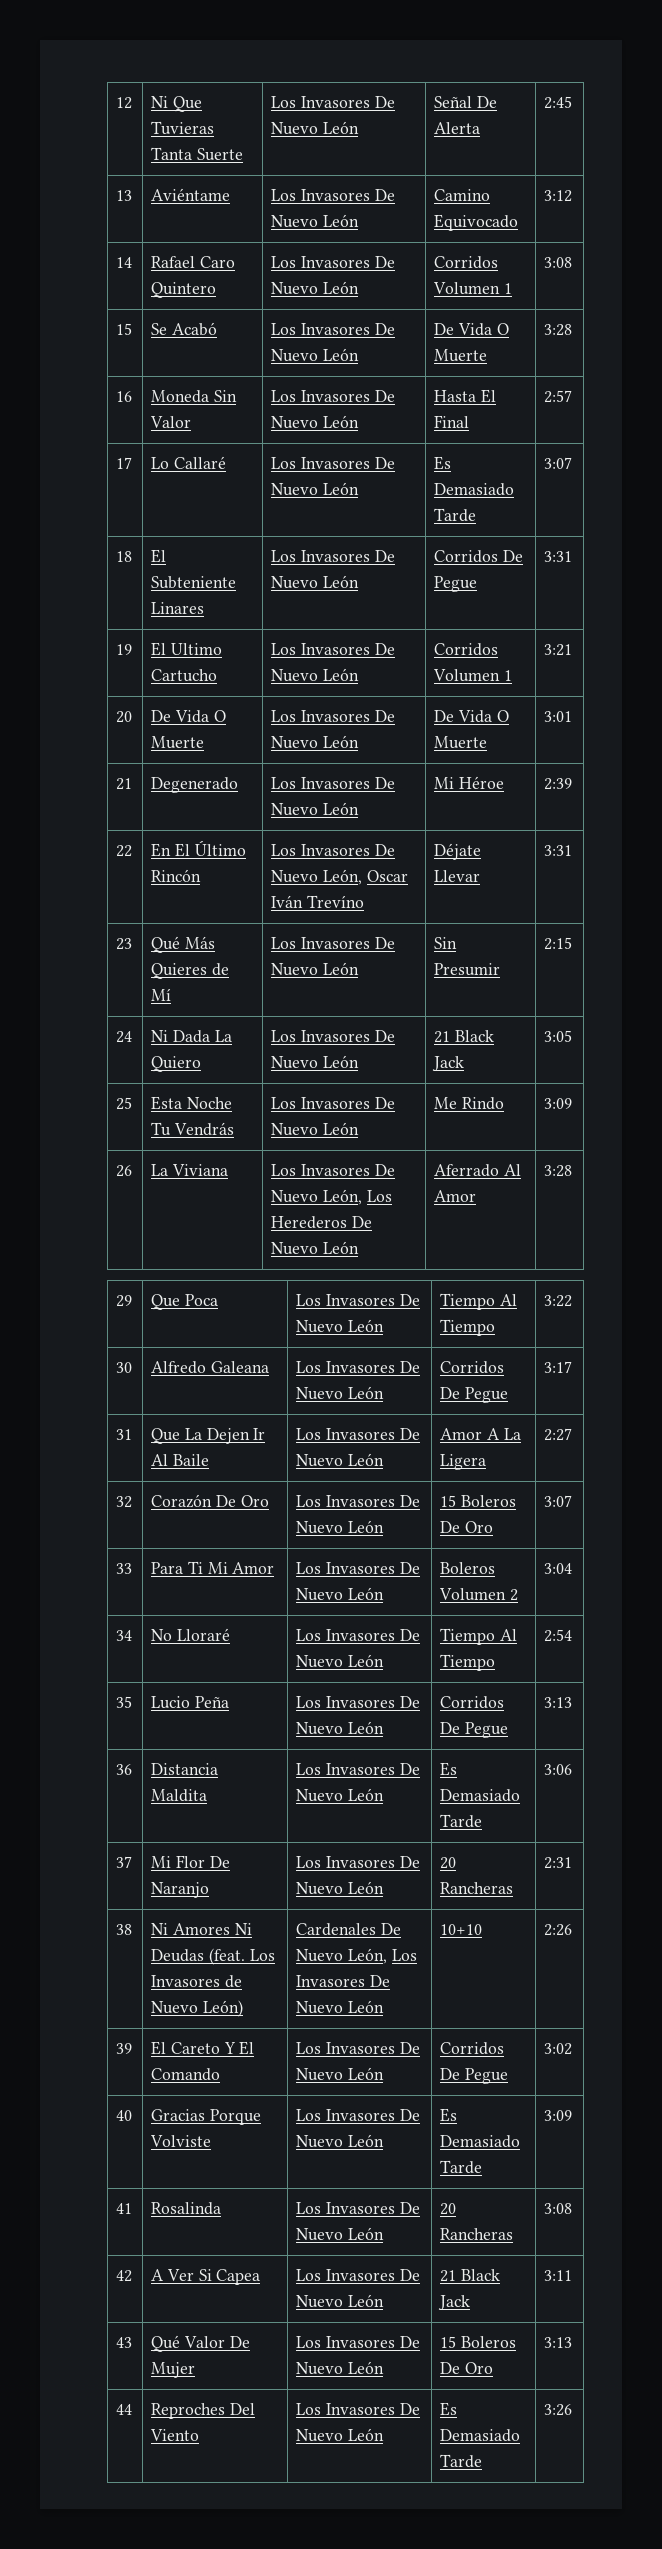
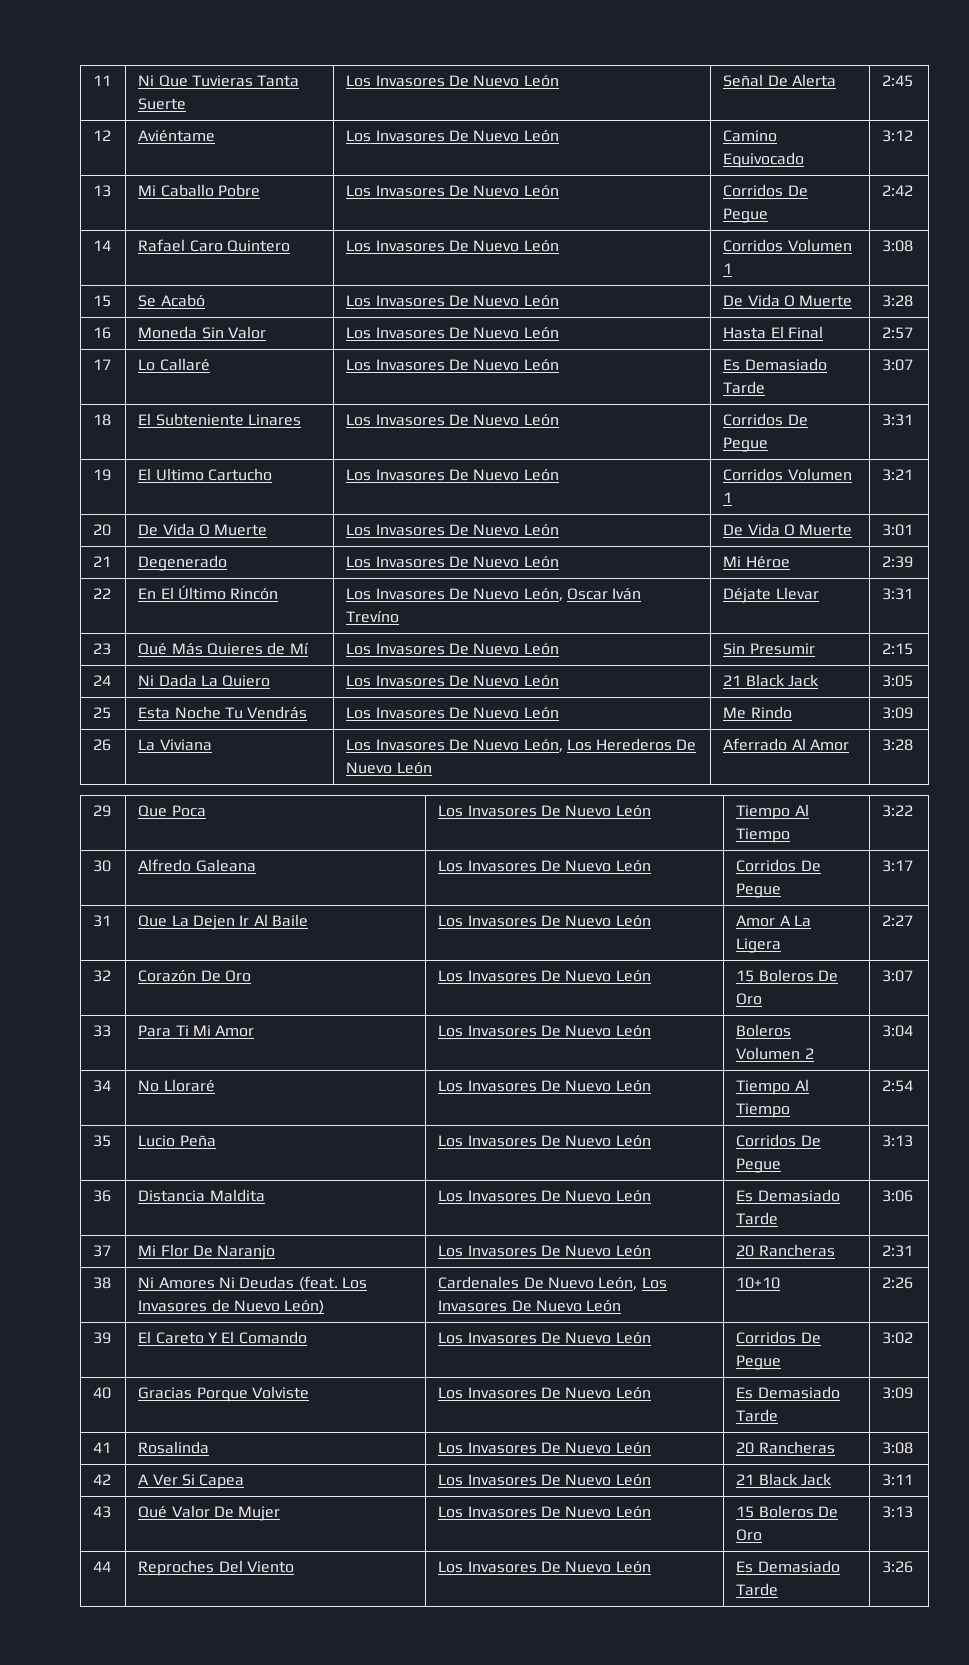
- 12 | Ni Que Tuvieras Tanta Suerte | Los Invasores De Nuevo León | Señal De Alerta | 2:45
+ 11 | Ni Que Tuvieras Tanta Suerte | Los Invasores De Nuevo León | Señal De Alerta | 2:45
- 13 | Aviéntame | Los Invasores De Nuevo León | Camino Equivocado | 3:12
+ 12 | Aviéntame | Los Invasores De Nuevo León | Camino Equivocado | 3:12
+ 13 | Mi Caballo Pobre | Los Invasores De Nuevo León | Corridos De Pegue | 2:42

